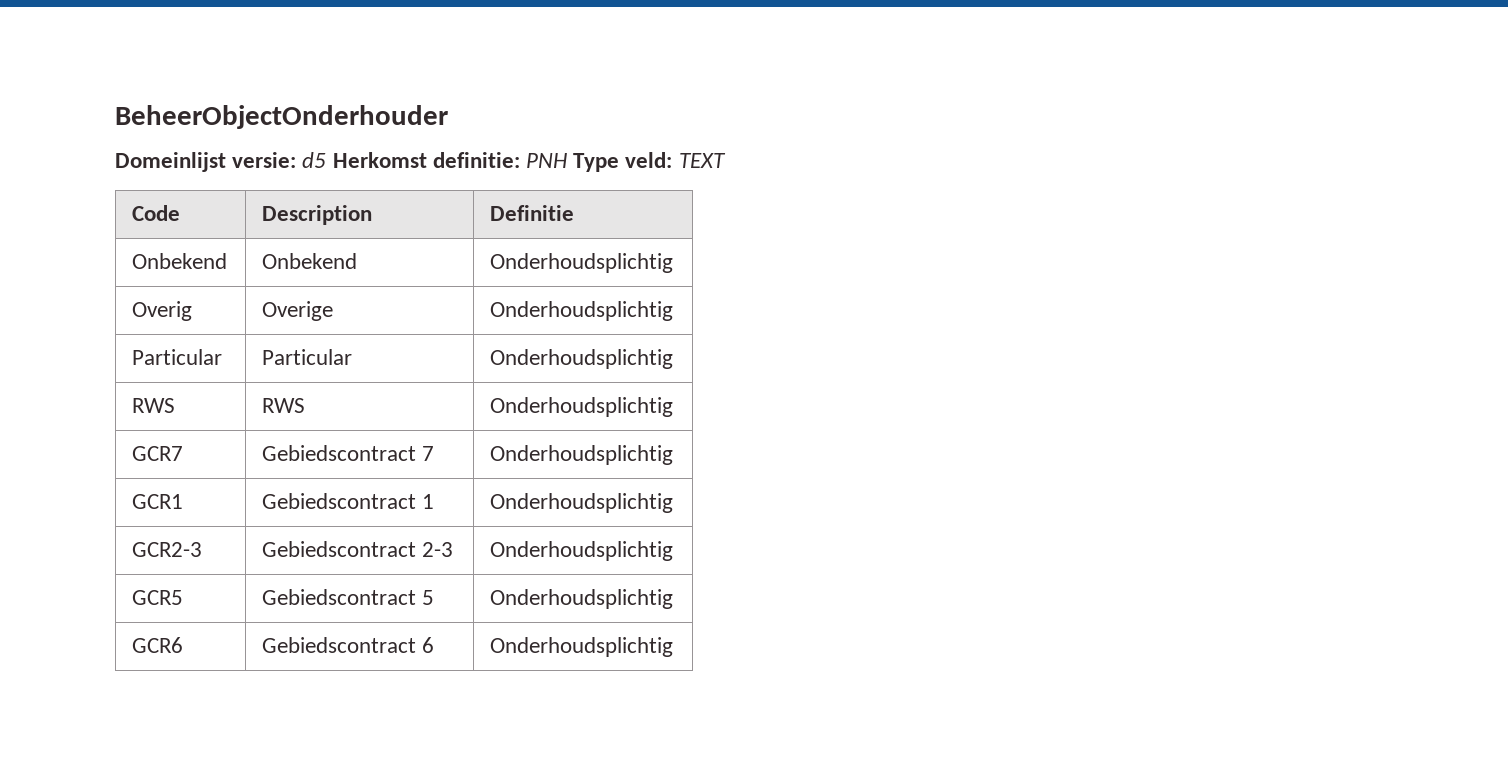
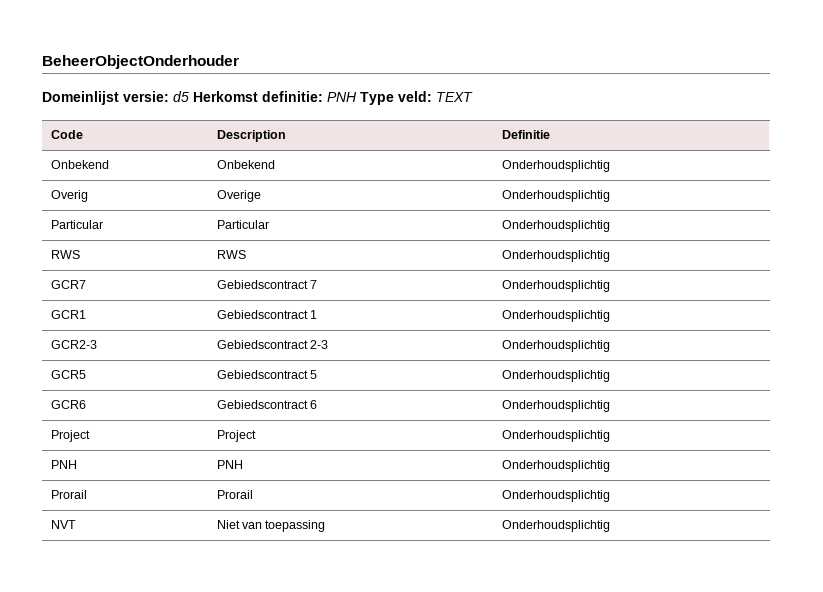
+ Project | Project | Onderhoudsplichtig
+ PNH | PNH | Onderhoudsplichtig
+ Prorail | Prorail | Onderhoudsplichtig
+ NVT | Niet van toepassing | Onderhoudsplichtig

